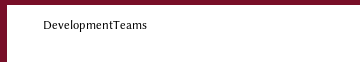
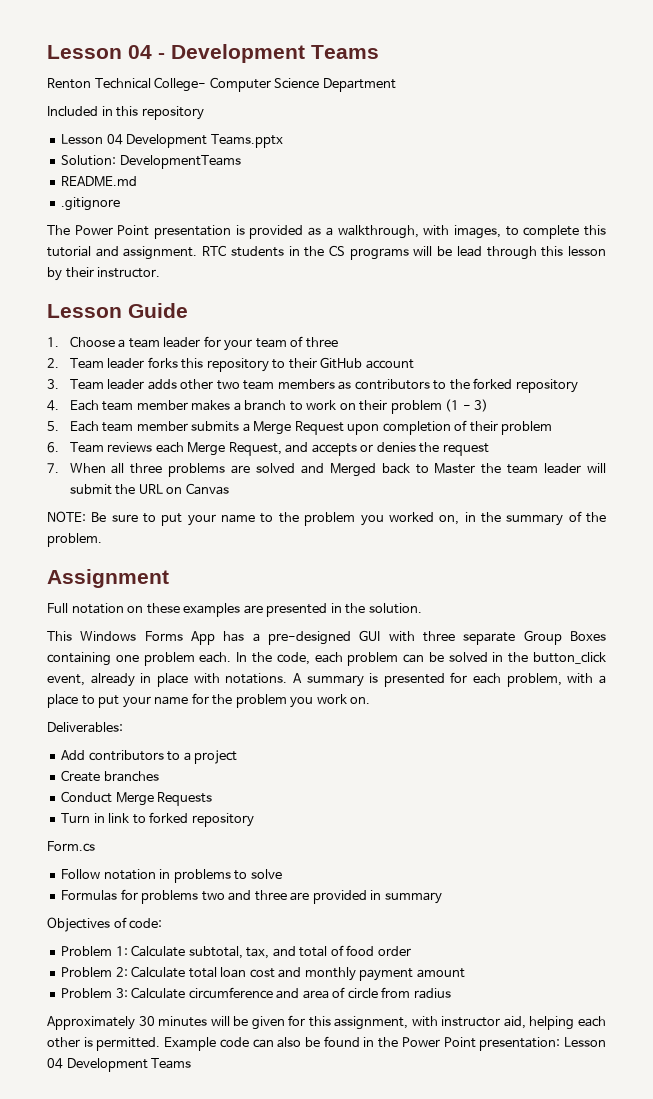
- DevelopmentTeams
+ Lesson 04 - Development Teams
+ Renton Technical College- Computer Science Department
+ Included in this repository
+ Lesson 04 Development Teams.pptx
+ Solution: DevelopmentTeams
+ README.md
+ .gitignore
+ The Power Point presentation is provided as a walkthrough, with images, to complete this tutorial and assignment. RTC students in the CS programs will be lead through this lesson by their instructor.
+ Lesson Guide
+ 1. Choose a team leader for your team of three
+ 2. Team leader forks this repository to their GitHub account
+ 3. Team leader adds other two team members as contributors to the forked repository
+ 4. Each team member makes a branch to work on their problem (1 - 3)
+ 5. Each team member submits a Merge Request upon completion of their problem
+ 6. Team reviews each Merge Request, and accepts or denies the request
+ 7. When all three problems are solved and Merged back to Master the team leader will submit the URL on Canvas
+ NOTE: Be sure to put your name to the problem you worked on, in the summary of the problem.
+ Assignment
+ Full notation on these examples are presented in the solution.
+ This Windows Forms App has a pre-designed GUI with three separate Group Boxes containing one problem each. In the code, each problem can be solved in the button_click event, already in place with notations. A summary is presented for each problem, with a place to put your name for the problem you work on.
+ Deliverables:
+ Add contributors to a project
+ Create branches
+ Conduct Merge Requests
+ Turn in link to forked repository
+ Form.cs
+ Follow notation in problems to solve
+ Formulas for problems two and three are provided in summary
+ Objectives of code:
+ Problem 1: Calculate subtotal, tax, and total of food order
+ Problem 2: Calculate total loan cost and monthly payment amount
+ Problem 3: Calculate circumference and area of circle from radius
+ Approximately 30 minutes will be given for this assignment, with instructor aid, helping each other is permitted. Example code can also be found in the Power Point presentation: Lesson 04 Development Teams

